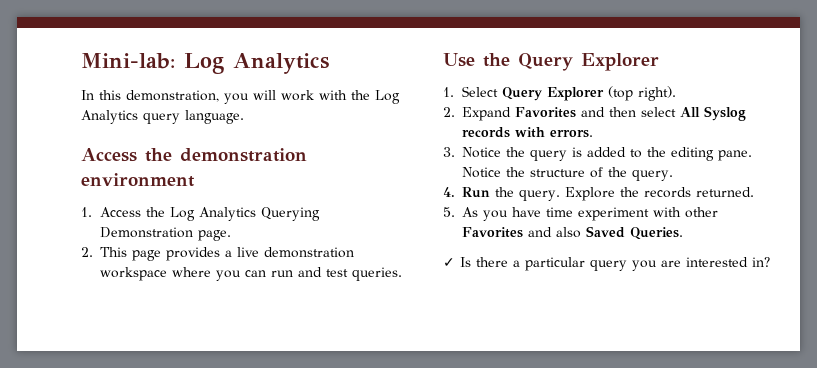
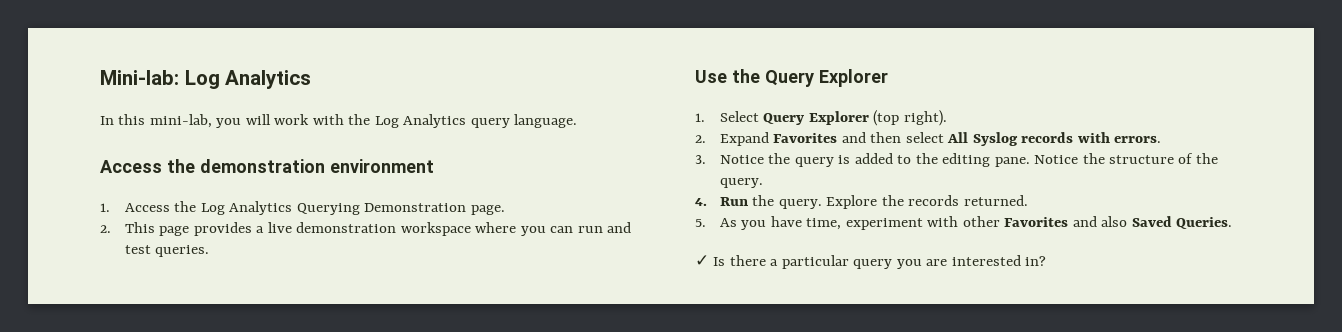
- In this demonstration, you will work with the Log Analytics query language.
+ In this mini-lab, you will work with the Log Analytics query language.
- 5. As you have time experiment with other Favorites and also Saved Queries.
+ 5. As you have time, experiment with other Favorites and also Saved Queries.

